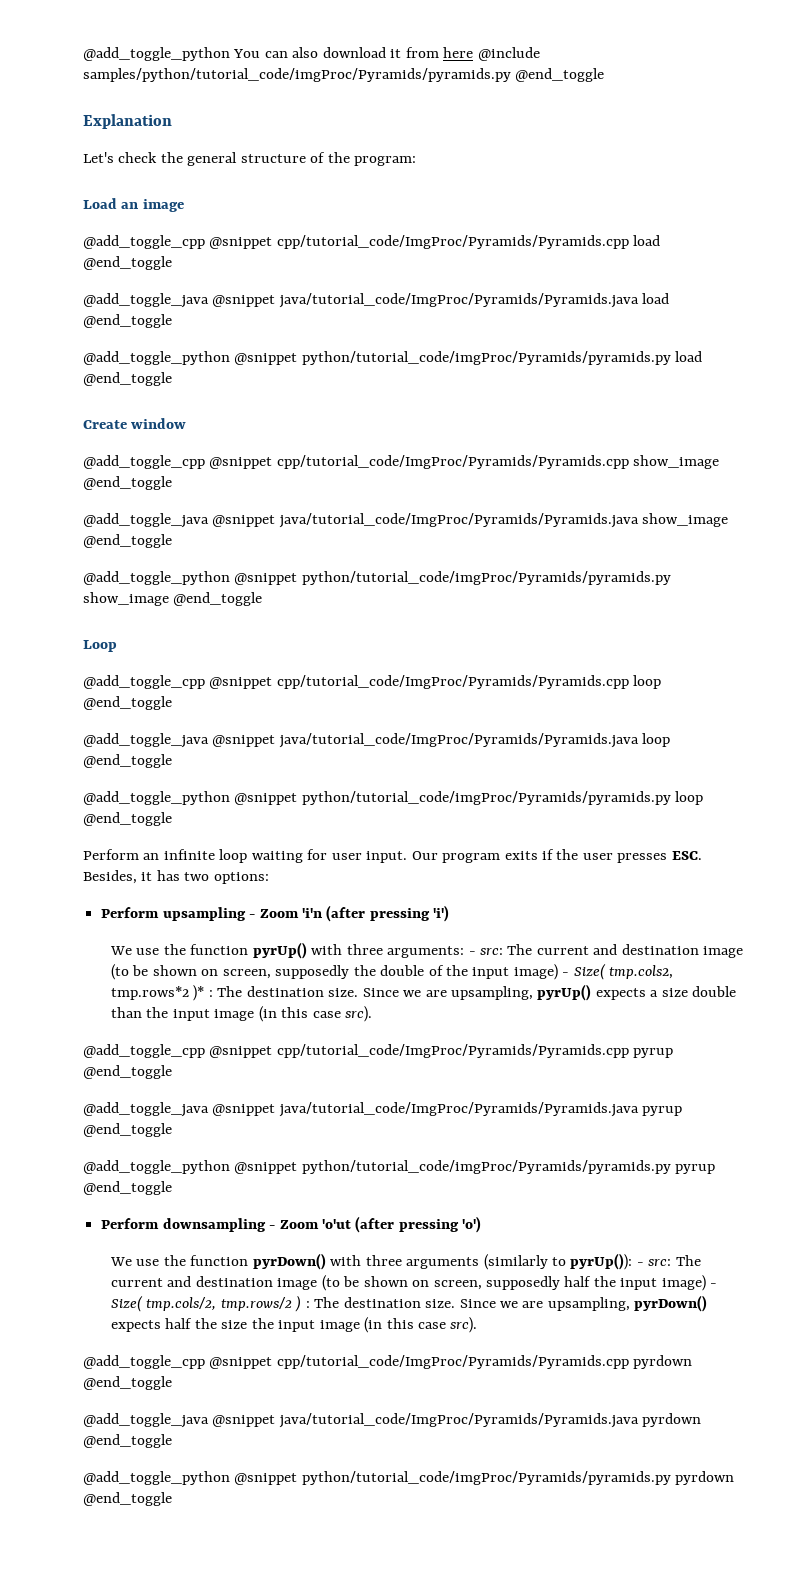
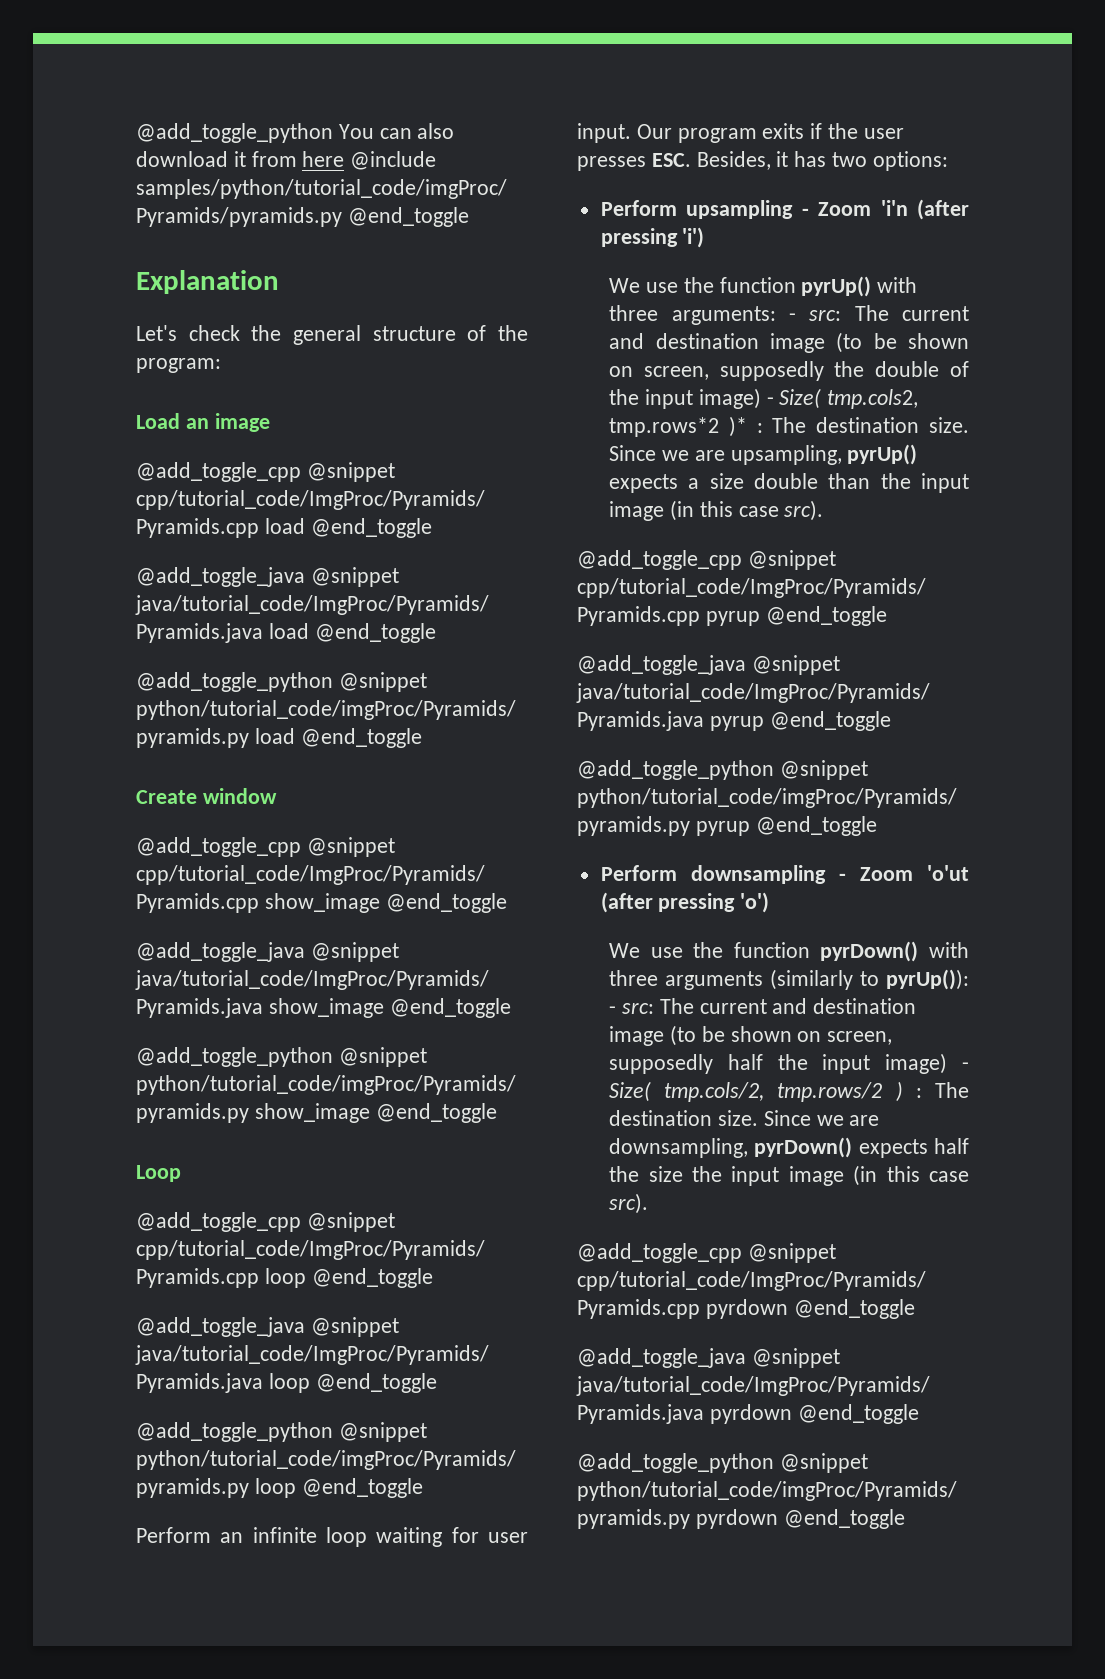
- Since we are upsampling, pyrDown() expects half the size the input image (in this case src).
+ Since we are downsampling, pyrDown() expects half the size the input image (in this case src).

